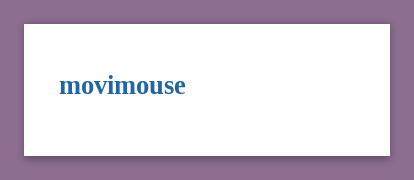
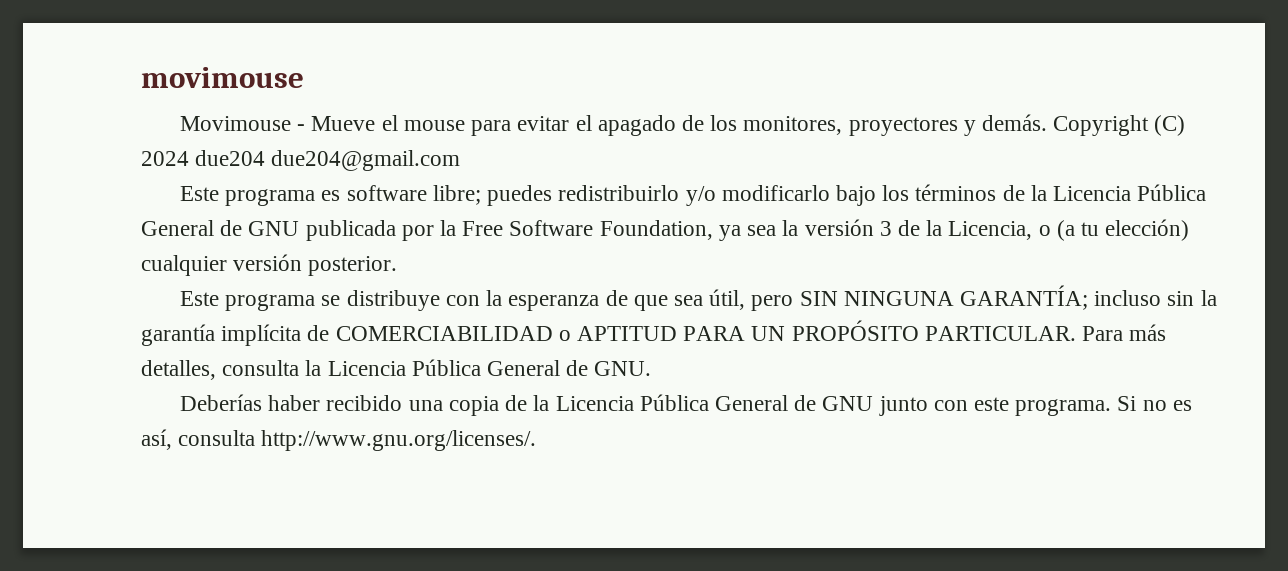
+ Movimouse - Mueve el mouse para evitar el apagado de los monitores, proyectores y demás. Copyright (C) 2024 due204 due204@gmail.com
+ Este programa es software libre; puedes redistribuirlo y/o modificarlo bajo los términos de la Licencia Pública General de GNU publicada por la Free Software Foundation, ya sea la versión 3 de la Licencia, o (a tu elección) cualquier versión posterior.
+ Este programa se distribuye con la esperanza de que sea útil, pero SIN NINGUNA GARANTÍA; incluso sin la garantía implícita de COMERCIABILIDAD o APTITUD PARA UN PROPÓSITO PARTICULAR. Para más detalles, consulta la Licencia Pública General de GNU.
+ Deberías haber recibido una copia de la Licencia Pública General de GNU junto con este programa. Si no es así, consulta http://www.gnu.org/licenses/.

